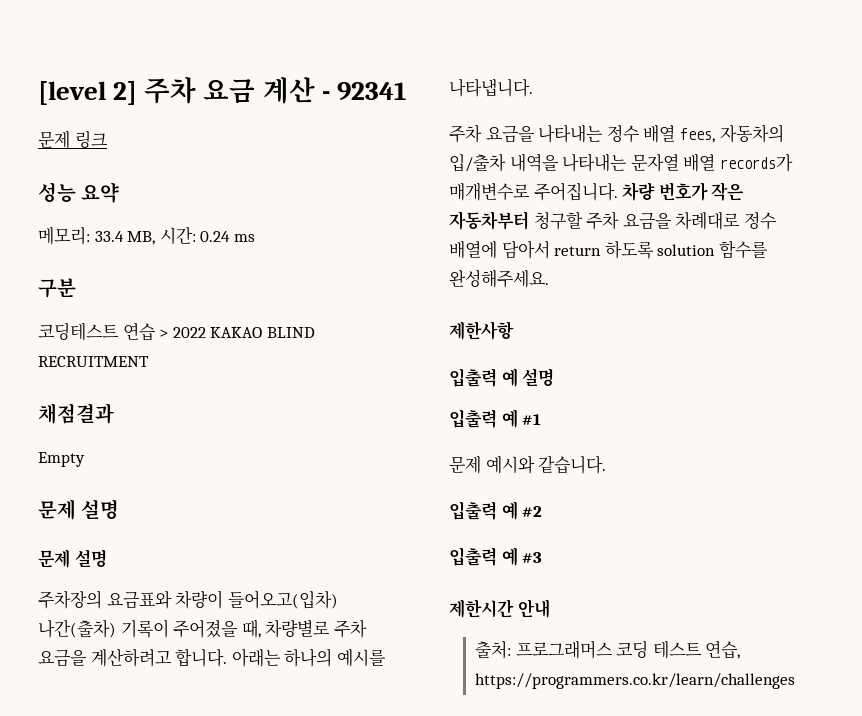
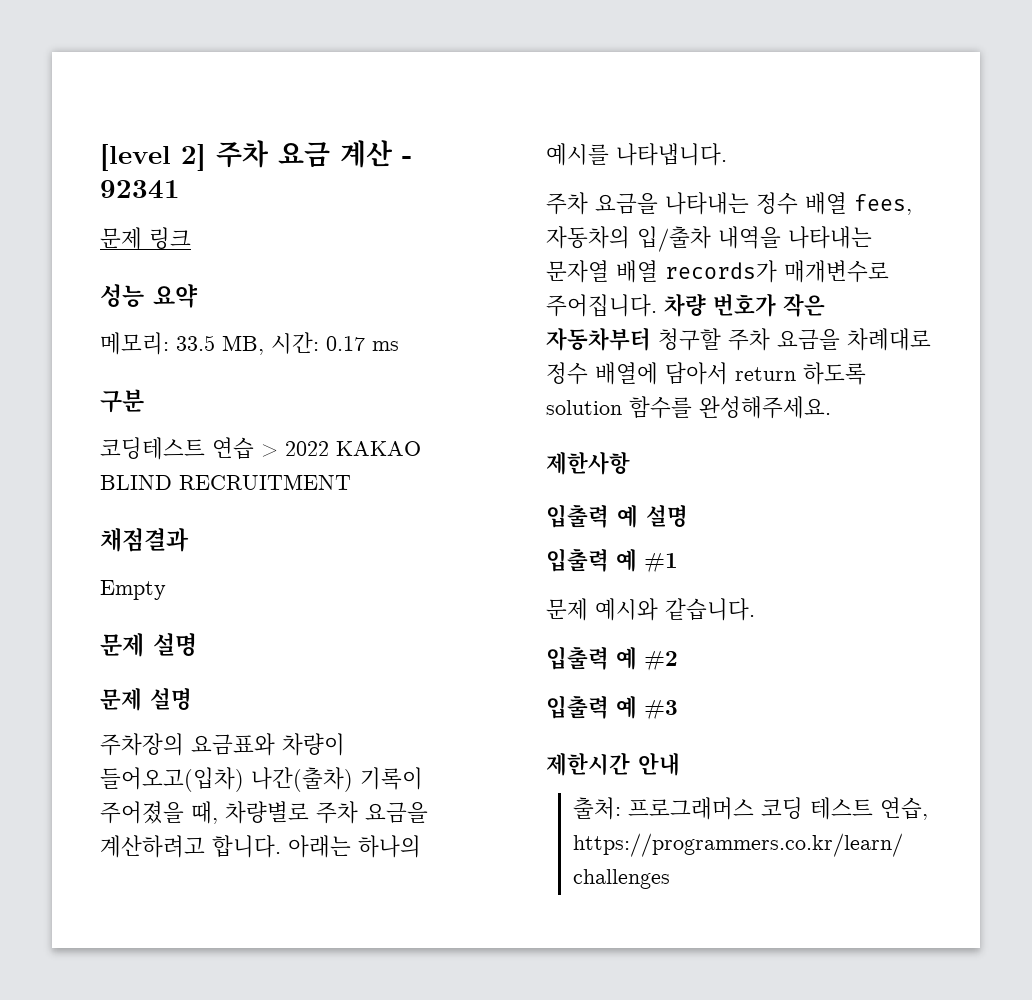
- 메모리: 33.4 MB, 시간: 0.24 ms
+ 메모리: 33.5 MB, 시간: 0.17 ms

